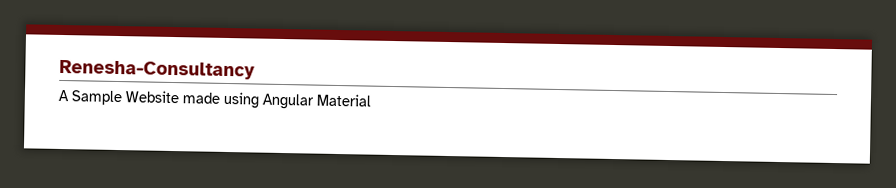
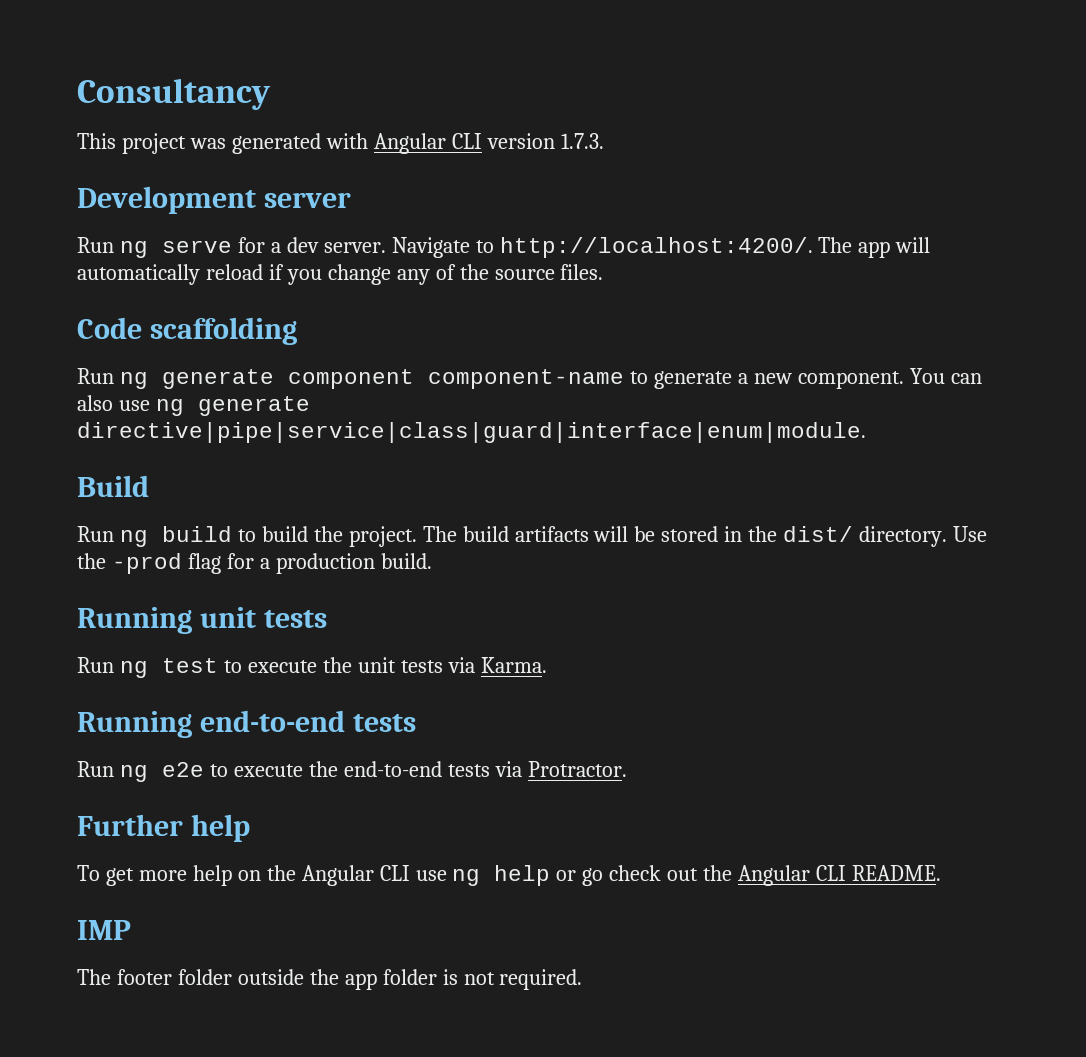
- Renesha-Consultancy
- A Sample Website made using Angular Material
+ Consultancy
+ This project was generated with Angular CLI version 1.7.3.
+ Development server
+ Run ng serve for a dev server. Navigate to http://localhost:4200/. The app will automatically reload if you change any of the source files.
+ Code scaffolding
+ Run ng generate component component-name to generate a new component. You can also use ng generate directive|pipe|service|class|guard|interface|enum|module.
+ Build
+ Run ng build to build the project. The build artifacts will be stored in the dist/ directory. Use the -prod flag for a production build.
+ Running unit tests
+ Run ng test to execute the unit tests via Karma.
+ Running end-to-end tests
+ Run ng e2e to execute the end-to-end tests via Protractor.
+ Further help
+ To get more help on the Angular CLI use ng help or go check out the Angular CLI README.
+ IMP
+ The footer folder outside the app folder is not required.

